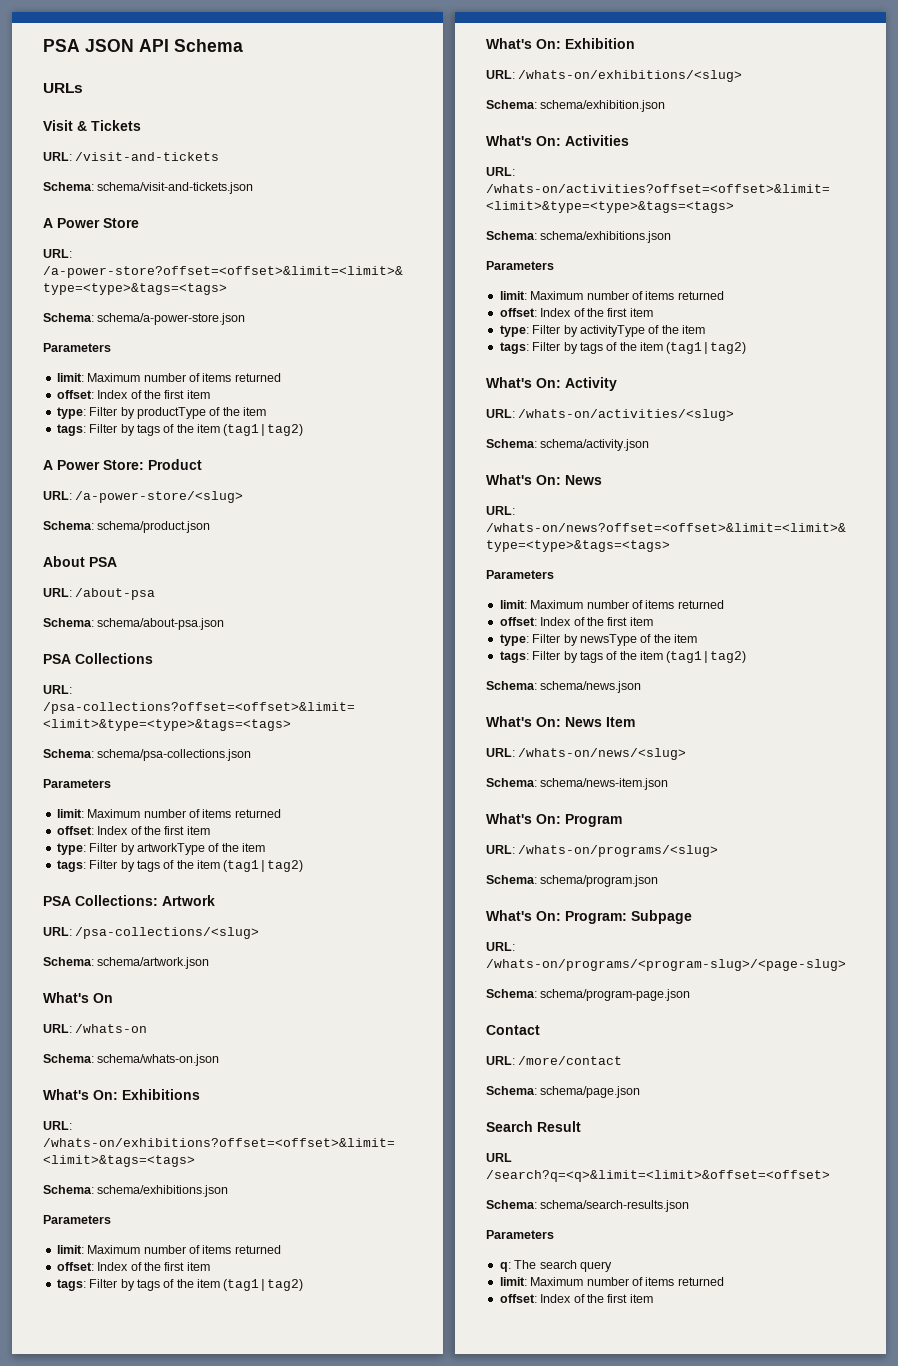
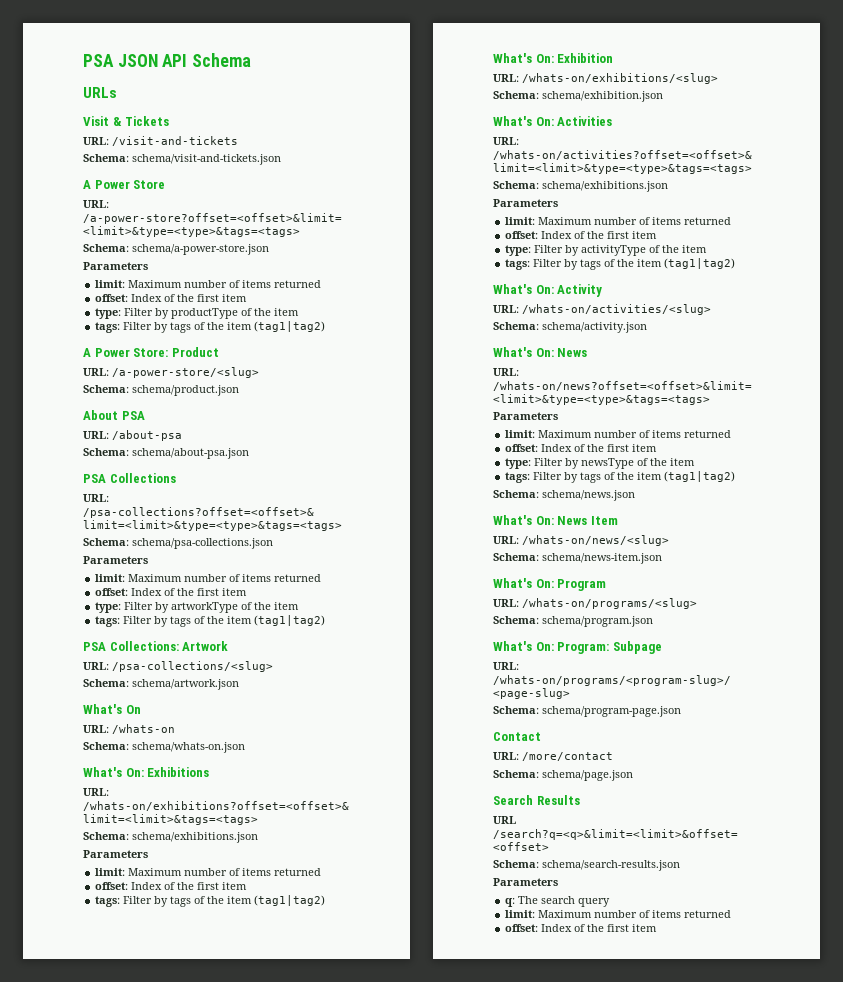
- Search Result
+ Search Results

